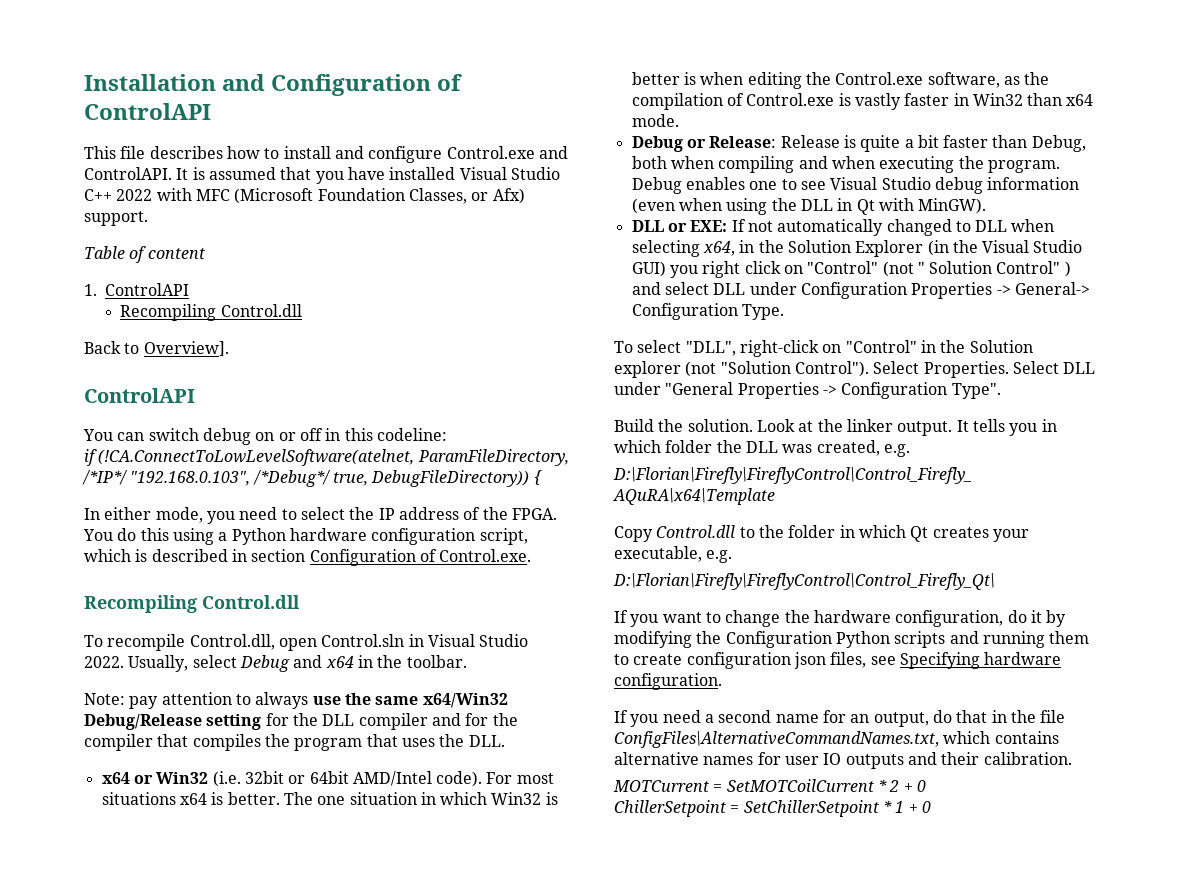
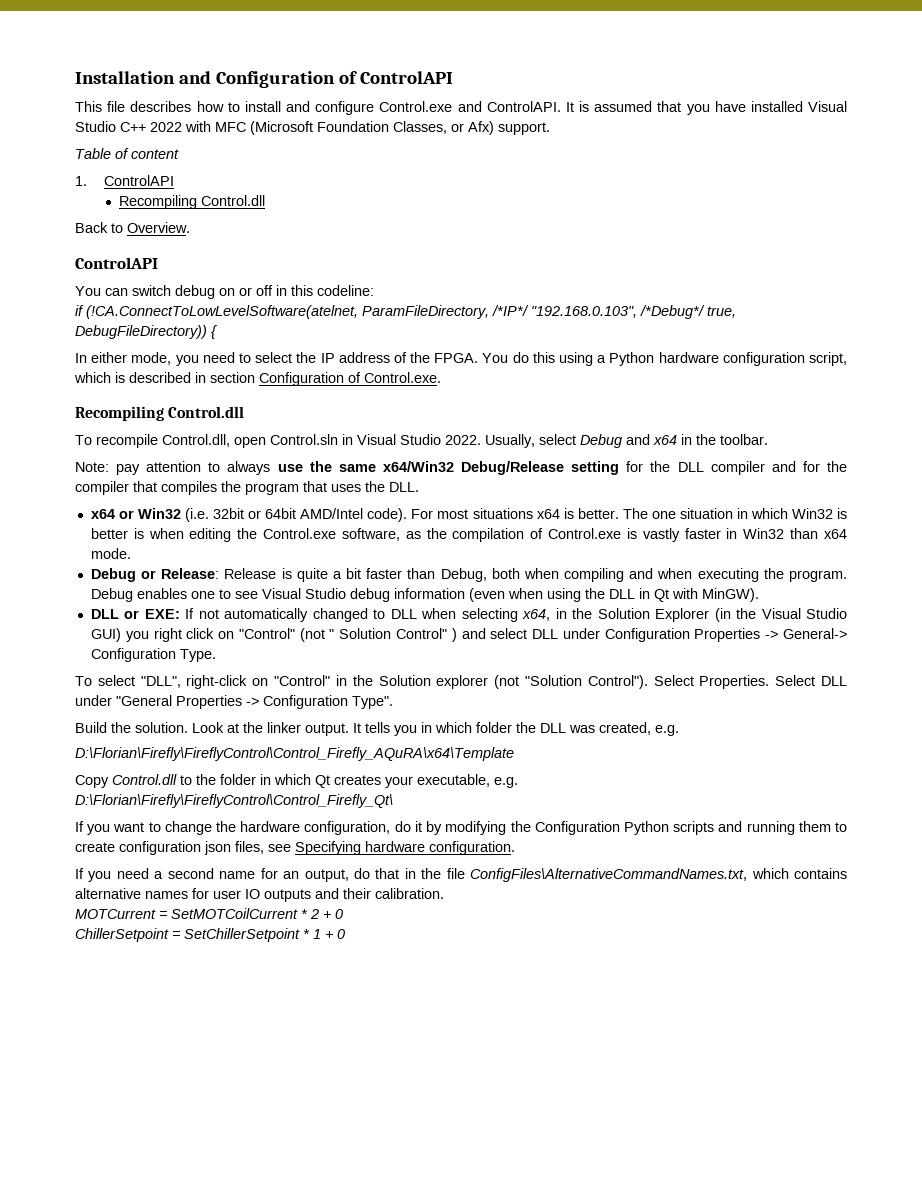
- Back to Overview].
+ Back to Overview.

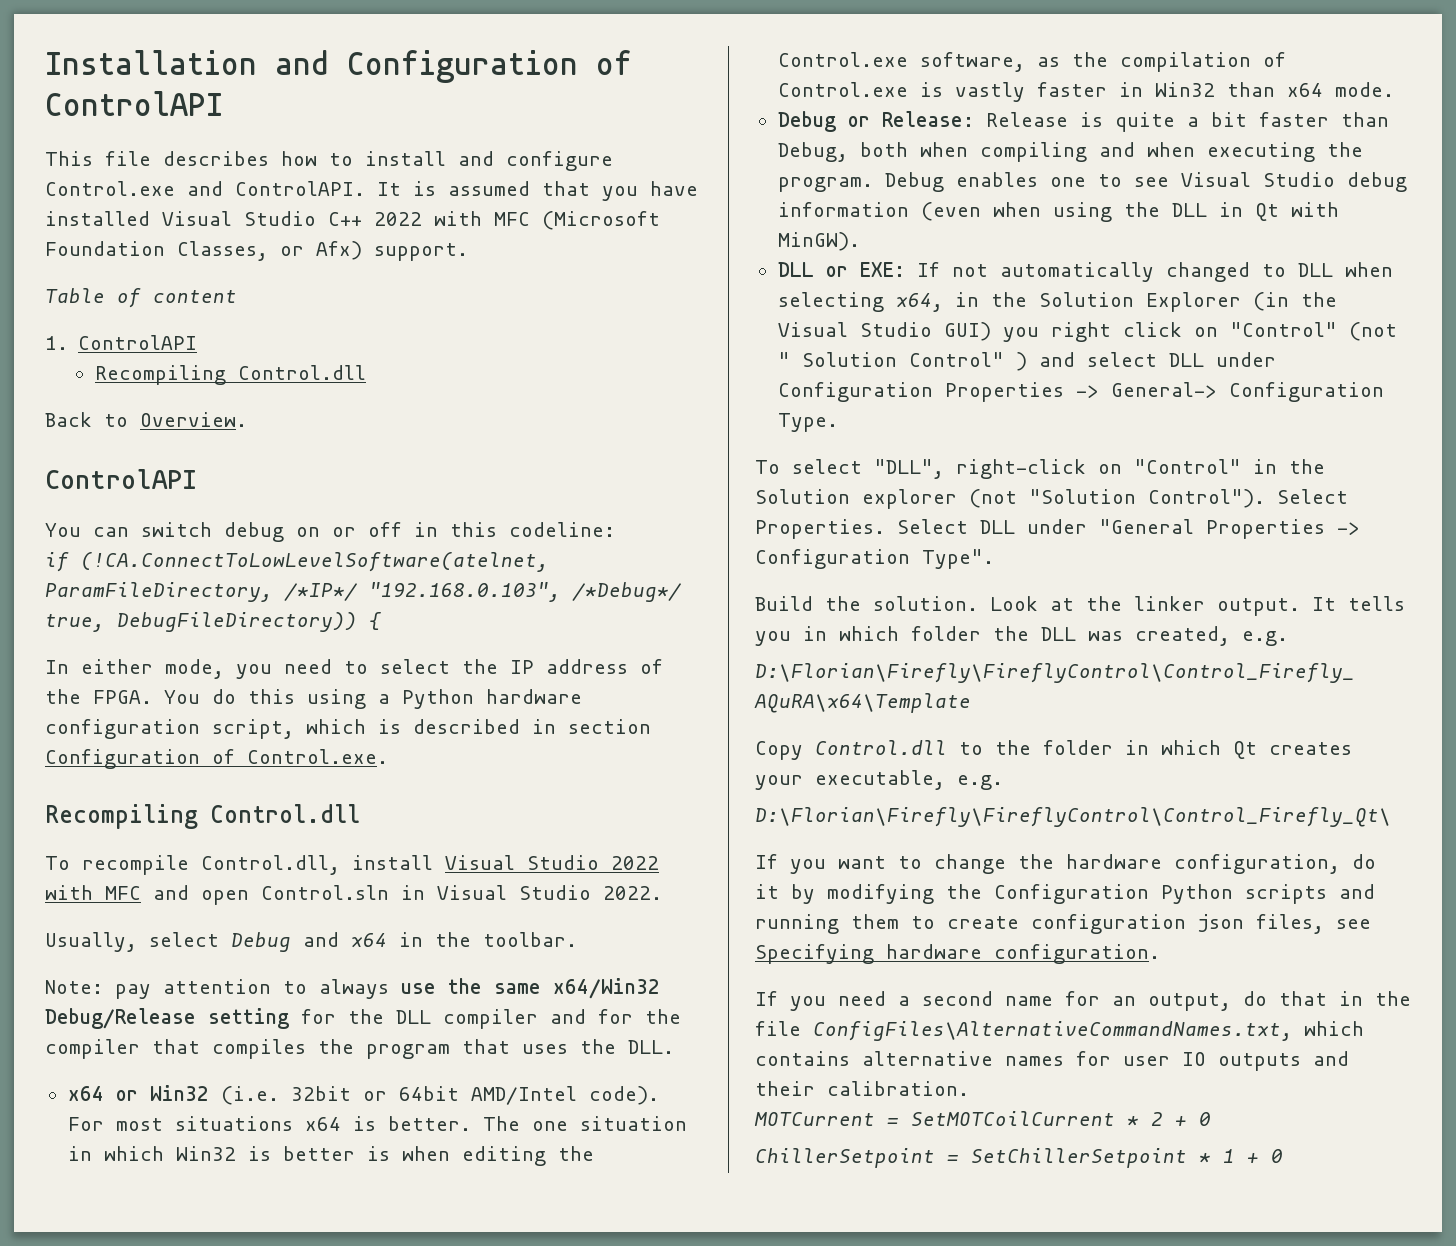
- To recompile Control.dll, open Control.sln in Visual Studio 2022. Usually, select Debug and x64 in the toolbar.
+ To recompile Control.dll, install Visual Studio 2022 with MFC and open Control.sln in Visual Studio 2022.
+ Usually, select Debug and x64 in the toolbar.

